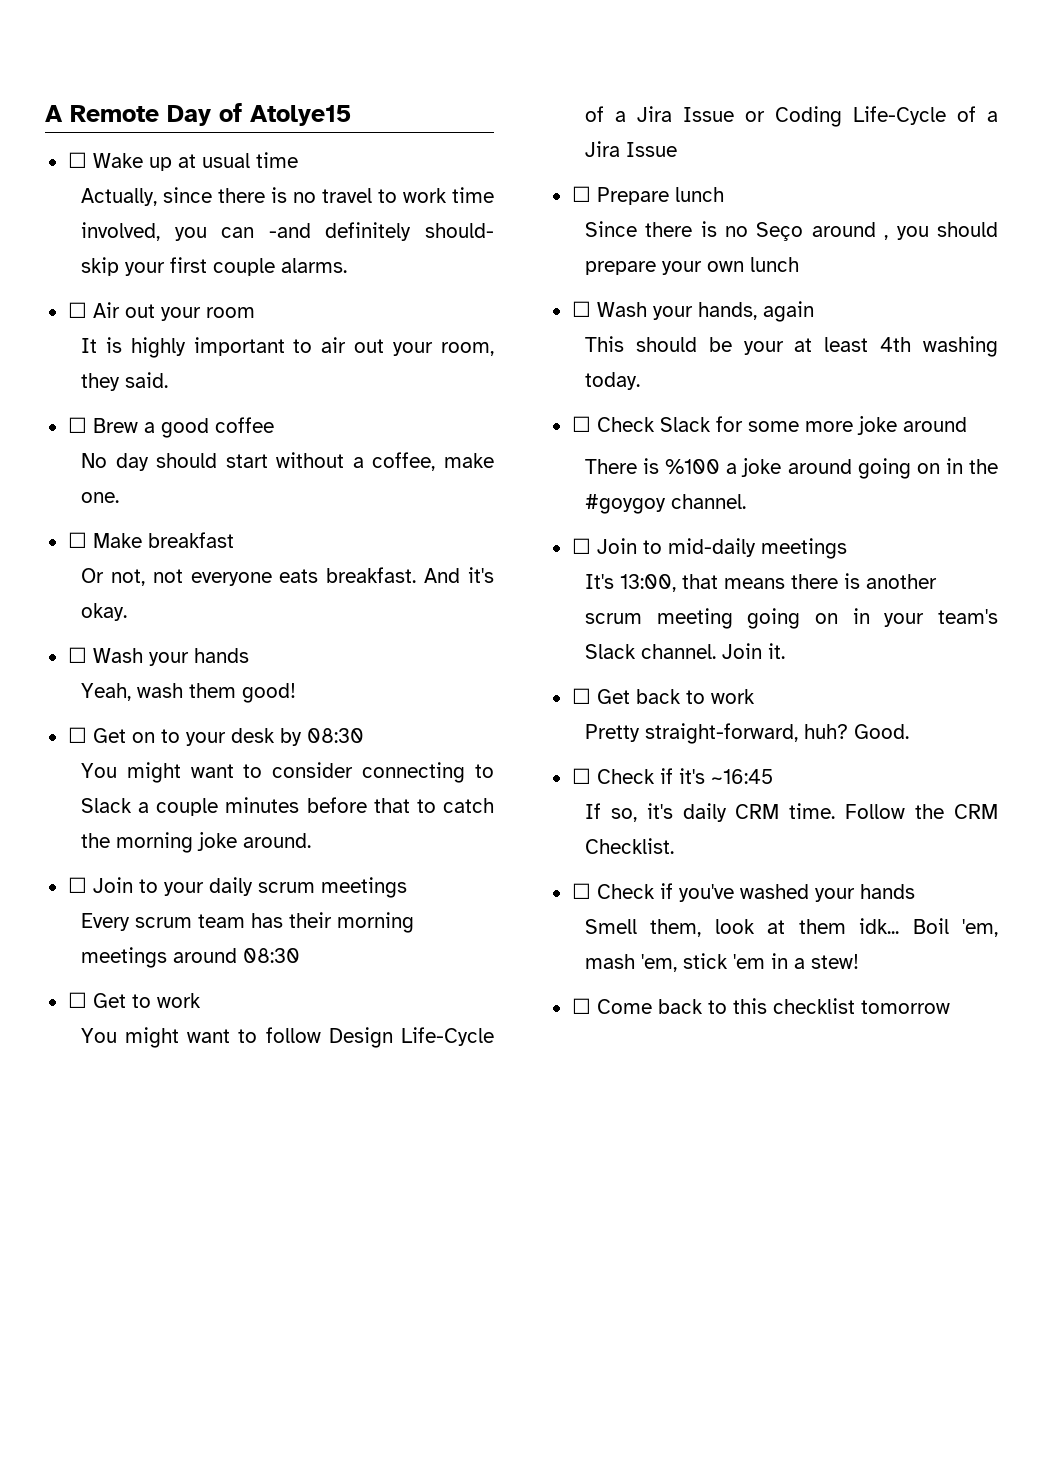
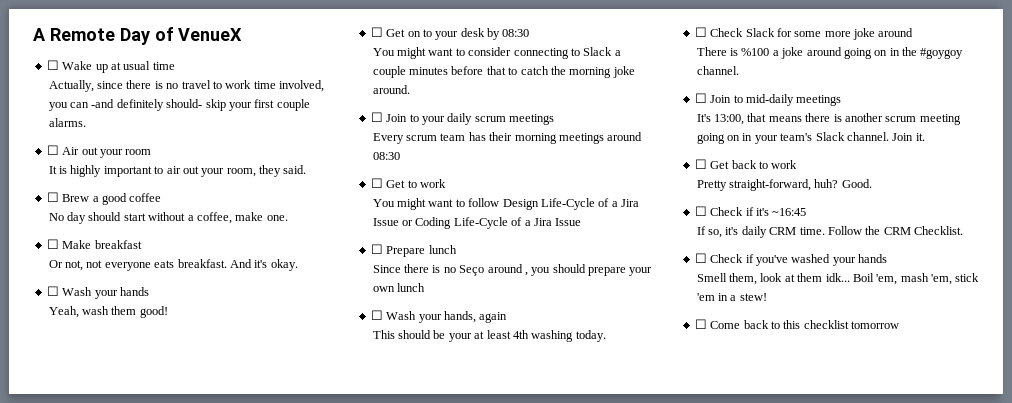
- A Remote Day of Atolye15
+ A Remote Day of VenueX

